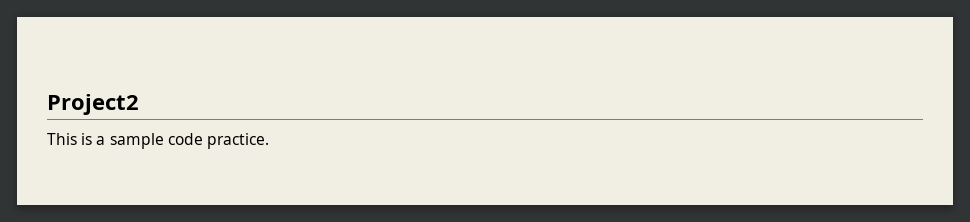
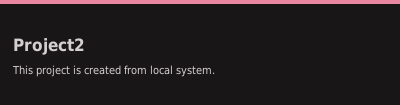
- This is a sample code practice.
+ This project is created from local system.

